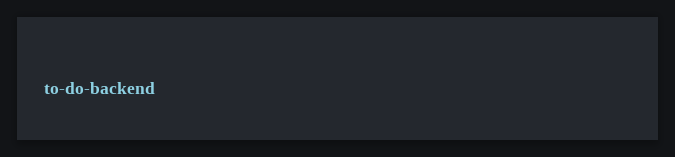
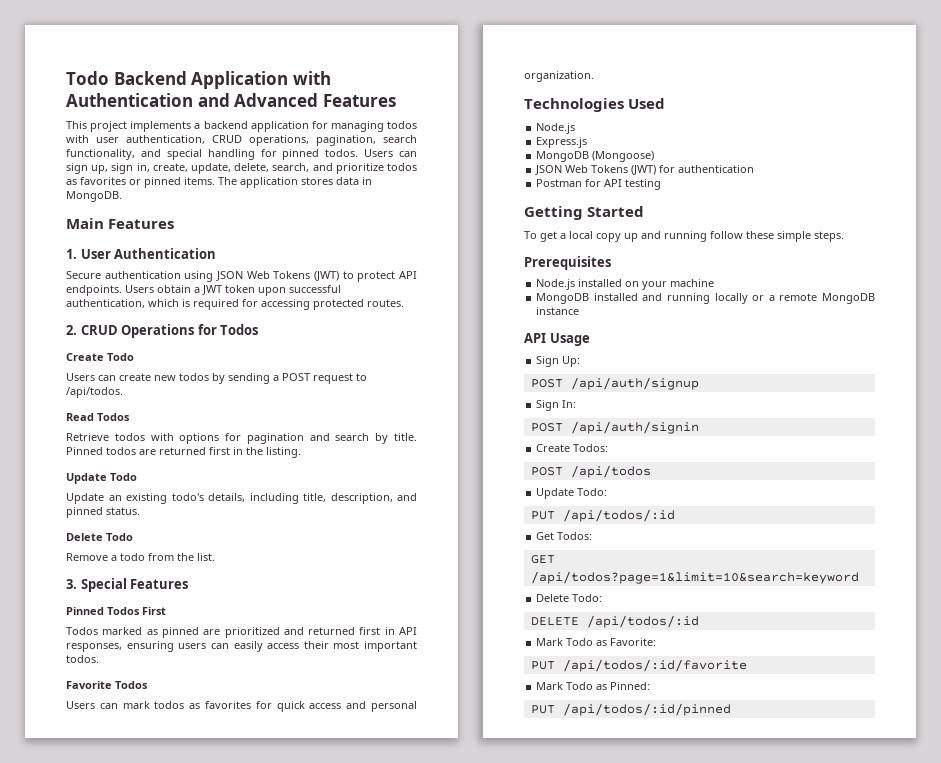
- to-do-backend
+ Todo Backend Application with Authentication and Advanced Features
+ This project implements a backend application for managing todos with user authentication, CRUD operations, pagination, search functionality, and special handling for pinned todos. Users can sign up, sign in, create, update, delete, search, and prioritize todos as favorites or pinned items. The application stores data in MongoDB.
+ Main Features
+ 1. User Authentication
+ Secure authentication using JSON Web Tokens (JWT) to protect API endpoints. Users obtain a JWT token upon successful authentication, which is required for accessing protected routes.
+ 2. CRUD Operations for Todos
+ Create Todo
+ Users can create new todos by sending a POST request to /api/todos.
+ Read Todos
+ Retrieve todos with options for pagination and search by title. Pinned todos are returned first in the listing.
+ Update Todo
+ Update an existing todo's details, including title, description, and pinned status.
+ Delete Todo
+ Remove a todo from the list.
+ 3. Special Features
+ Pinned Todos First
+ Todos marked as pinned are prioritized and returned first in API responses, ensuring users can easily access their most important todos.
+ Favorite Todos
+ Users can mark todos as favorites for quick access and personal organization.
+ Technologies Used
+ Node.js
+ Express.js
+ MongoDB (Mongoose)
+ JSON Web Tokens (JWT) for authentication
+ Postman for API testing
+ Getting Started
+ To get a local copy up and running follow these simple steps.
+ Prerequisites
+ Node.js installed on your machine
+ MongoDB installed and running locally or a remote MongoDB instance
+ API Usage
+ Sign Up:
+ POST /api/auth/signup
+ Sign In:
+ POST /api/auth/signin
+ Create Todos:
+ POST /api/todos
+ Update Todo:
+ PUT /api/todos/:id
+ Get Todos:
+ GET /api/todos?page=1&limit=10&search=keyword
+ Delete Todo:
+ DELETE /api/todos/:id
+ Mark Todo as Favorite:
+ PUT /api/todos/:id/favorite
+ Mark Todo as Pinned:
+ PUT /api/todos/:id/pinned

